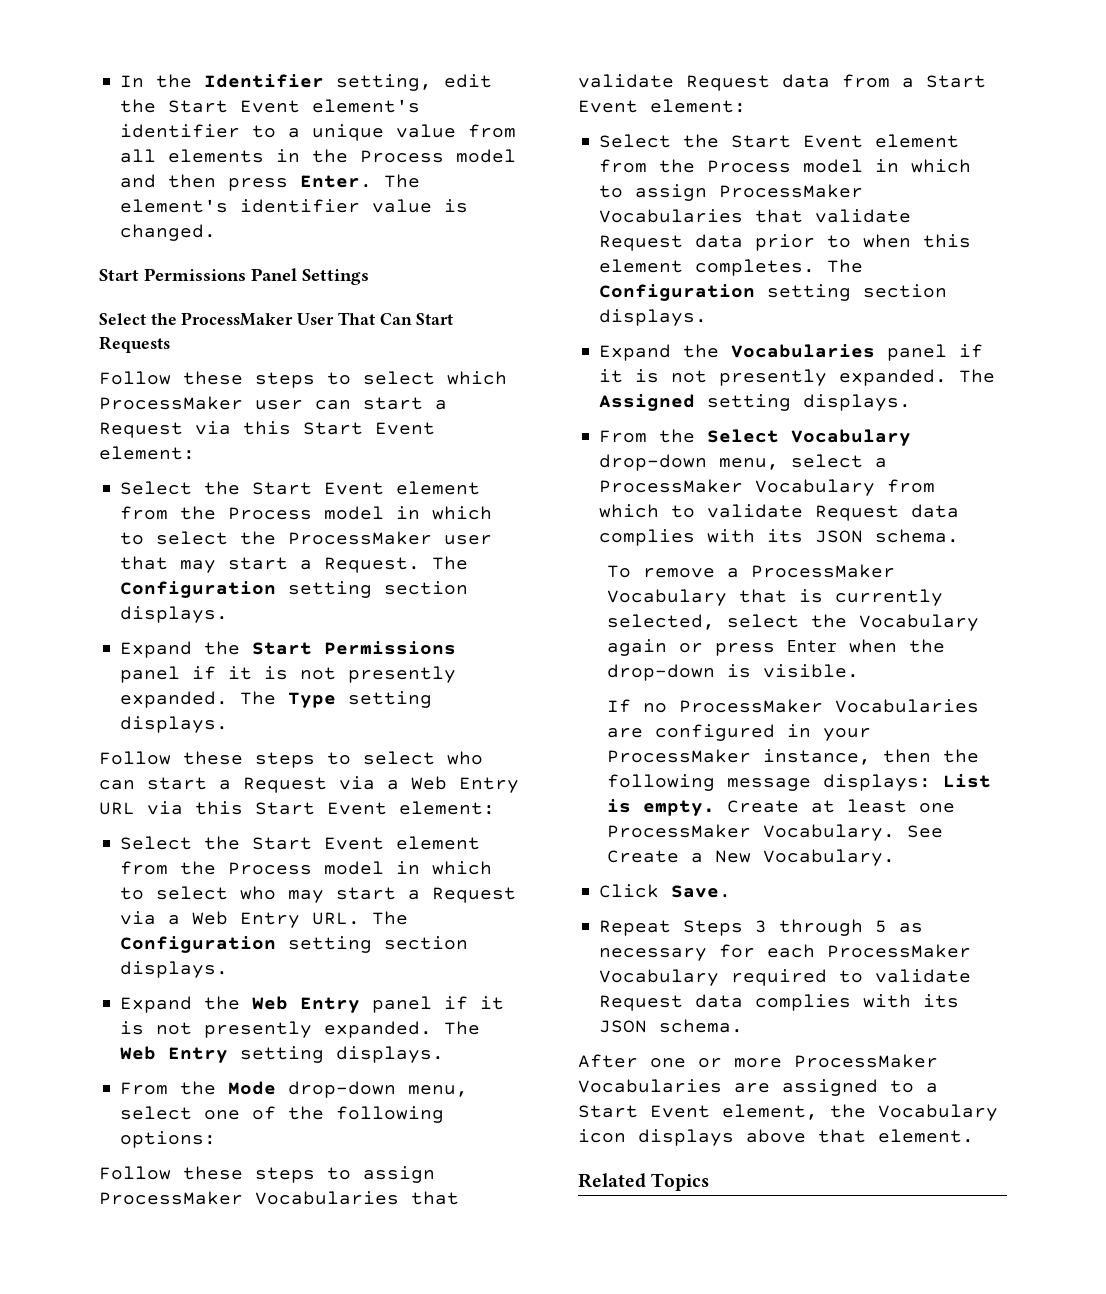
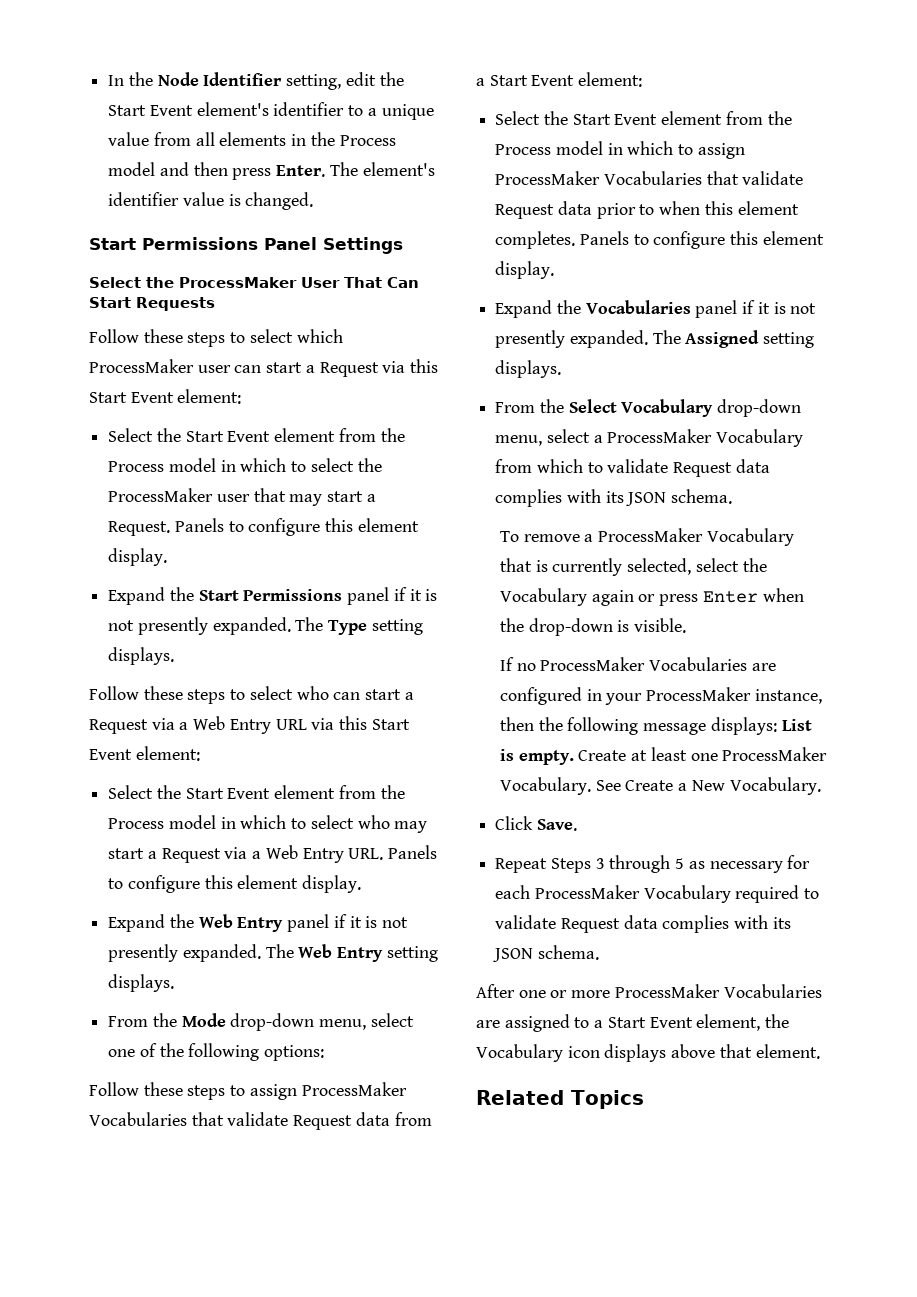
- In the Identifier setting, edit the Start Event element's identifier to a unique value from all elements in the Process model and then press Enter.
+ In the Node Identifier setting, edit the Start Event element's identifier to a unique value from all elements in the Process model and then press Enter.
- Select the Start Event element from the Process model in which to select the ProcessMaker user that may start a Request. The Configuration setting section displays.
+ Select the Start Event element from the Process model in which to select the ProcessMaker user that may start a Request. Panels to configure this element display.
- Select the Start Event element from the Process model in which to select who may start a Request via a Web Entry URL. The Configuration setting section displays.
+ Select the Start Event element from the Process model in which to select who may start a Request via a Web Entry URL. Panels to configure this element display.
- Select the Start Event element from the Process model in which to assign ProcessMaker Vocabularies that validate Request data prior to when this element completes. The Configuration setting section displays.
+ Select the Start Event element from the Process model in which to assign ProcessMaker Vocabularies that validate Request data prior to when this element completes. Panels to configure this element display.

